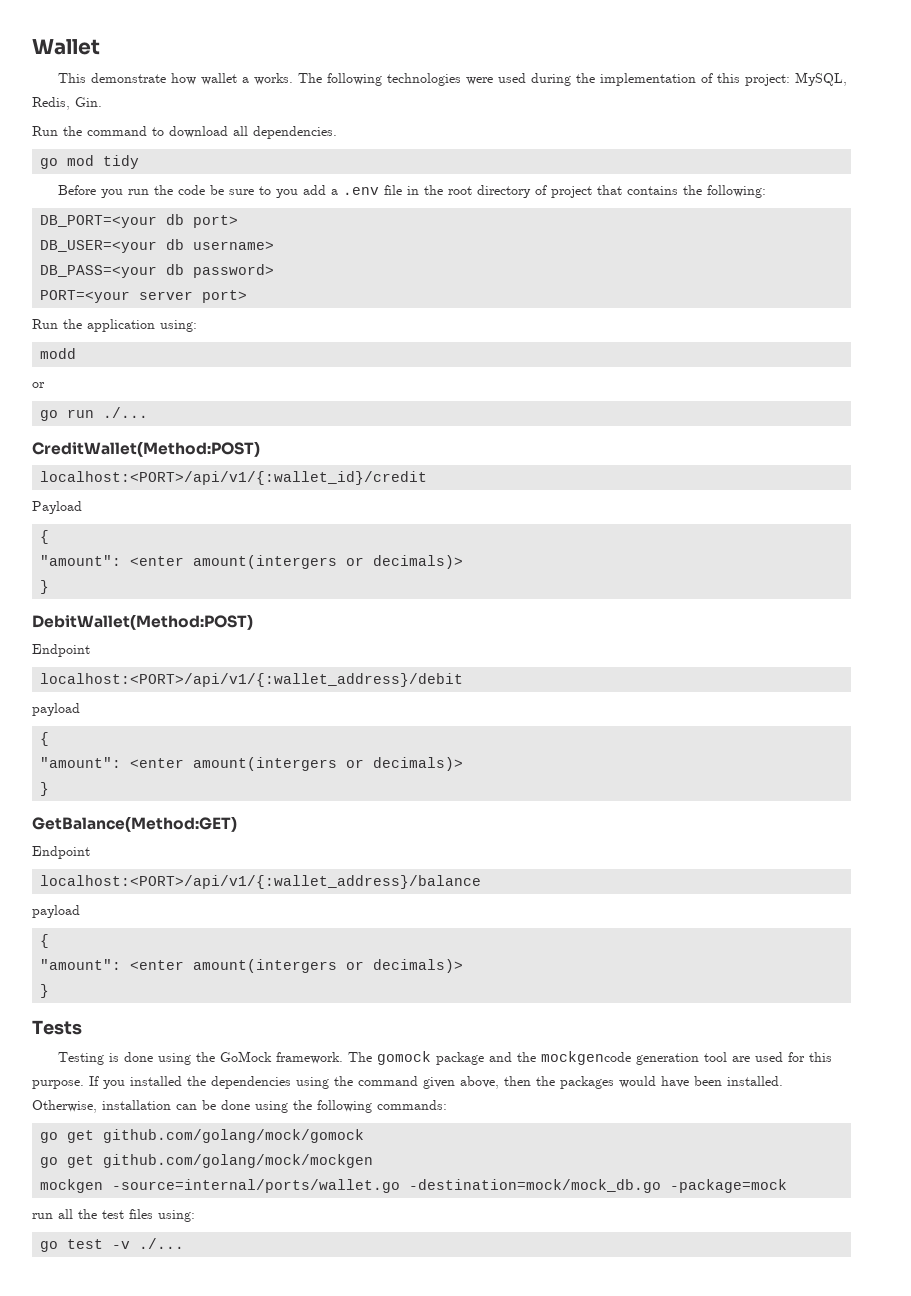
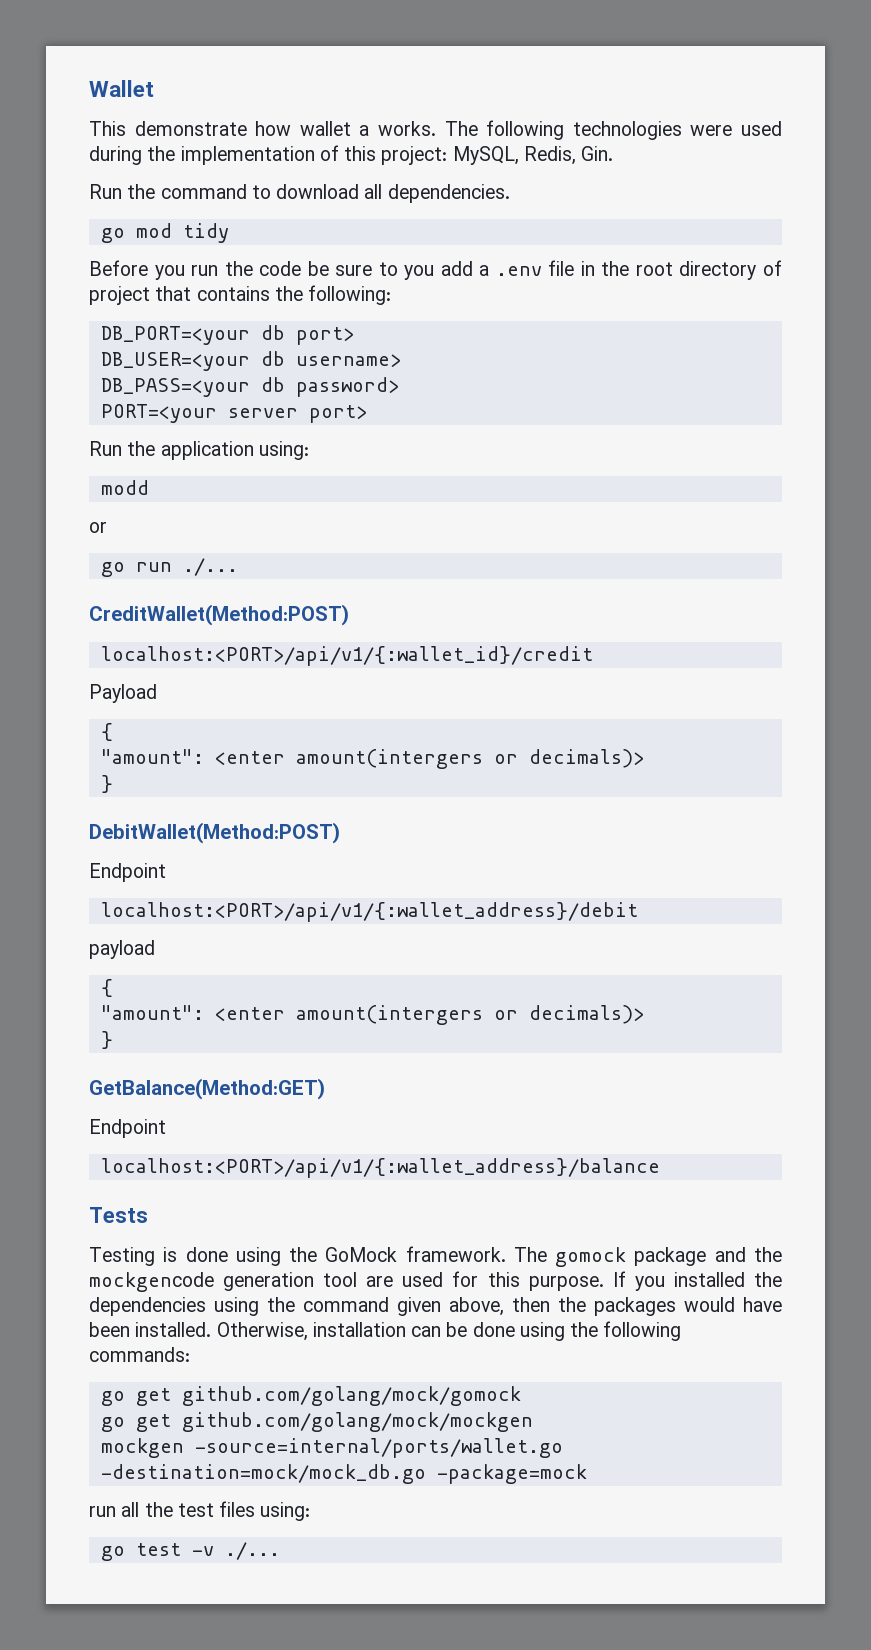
  localhost:<PORT>/api/v1/{:wallet_address}/balance
- payload
- {
- "amount": <enter amount(intergers or decimals)>
- }

